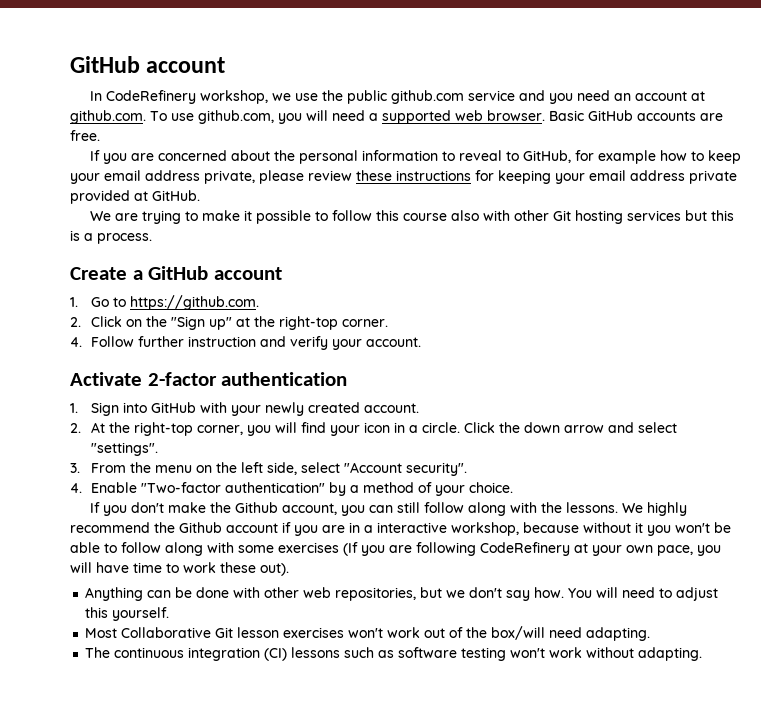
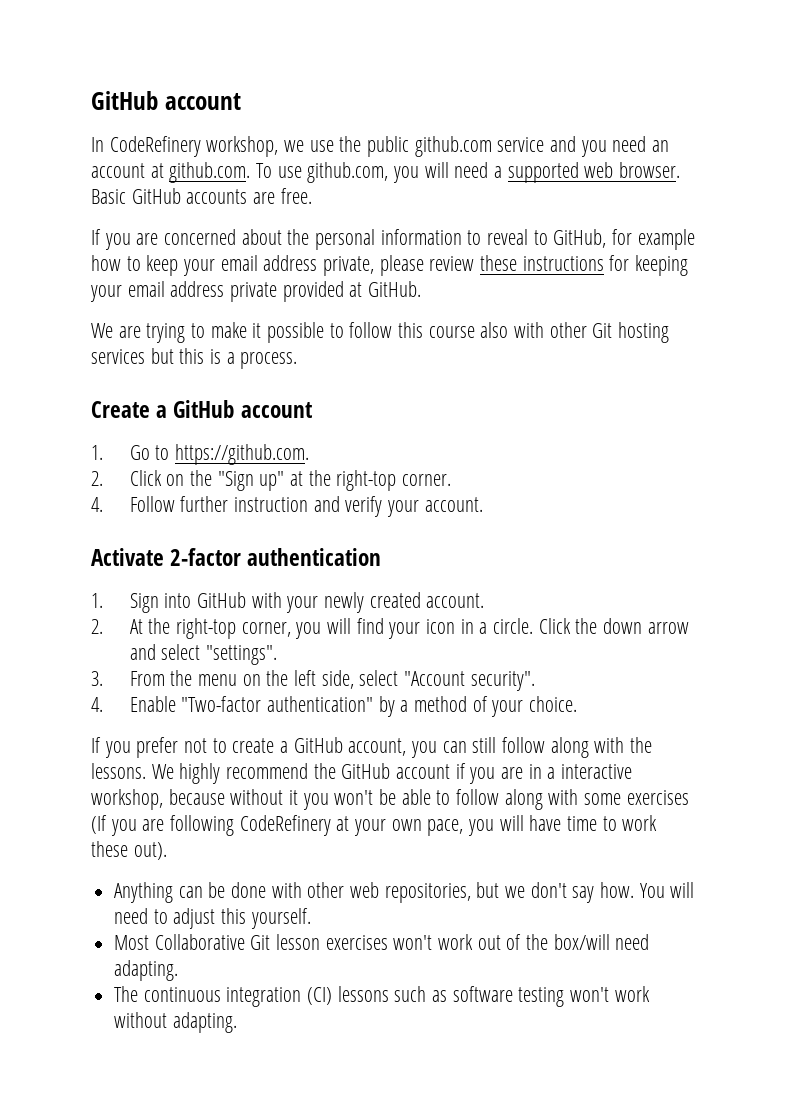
- If you don't make the Github account, you can still follow along with the lessons.
+ If you prefer not to create a GitHub account, you can still follow along with the lessons.
- We highly recommend the Github account if you are in a interactive workshop, because without it you won't be able to follow along with some exercises (If you are following CodeRefinery at your own pace, you will have time to work these out).
+ We highly recommend the GitHub account if you are in a interactive workshop, because without it you won't be able to follow along with some exercises (If you are following CodeRefinery at your own pace, you will have time to work these out).

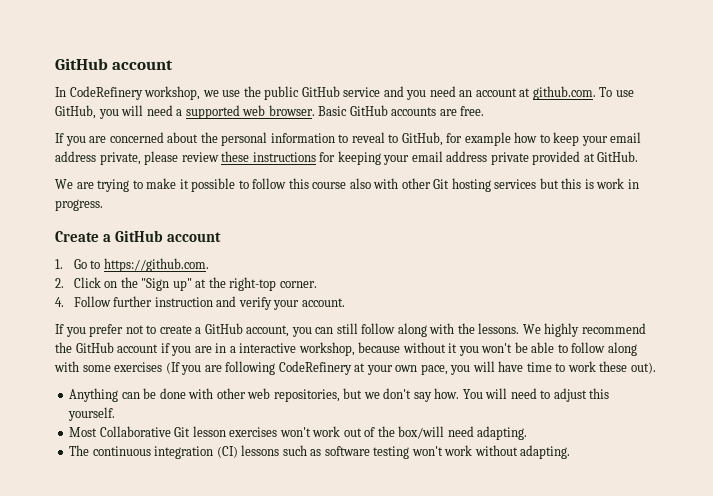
- In CodeRefinery workshop, we use the public github.com service and you need an account at github.com. To use github.com, you will need a supported web browser.
+ In CodeRefinery workshop, we use the public GitHub service and you need an account at github.com. To use GitHub, you will need a supported web browser.
- We are trying to make it possible to follow this course also with other Git hosting services but this is a process.
+ We are trying to make it possible to follow this course also with other Git hosting services but this is work in progress.
- Activate 2-factor authentication
- 1. Sign into GitHub with your newly created account.
- 2. At the right-top corner, you will find your icon in a circle. Click the down arrow and select "settings".
- 3. From the menu on the left side, select "Account security".
- 4. Enable "Two-factor authentication" by a method of your choice.

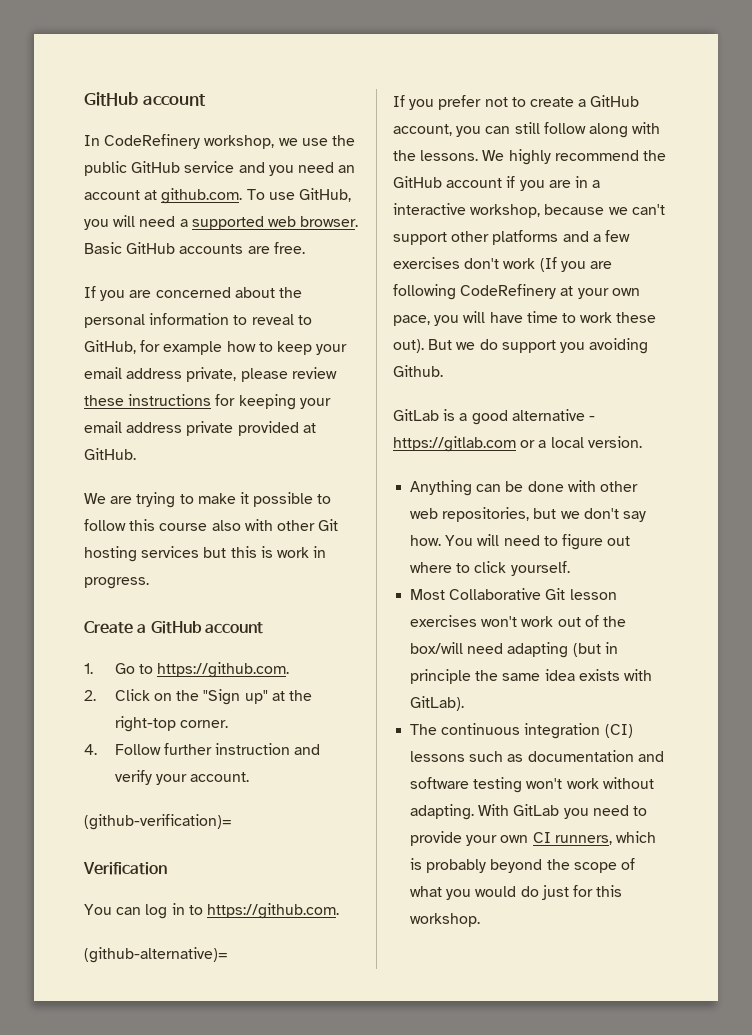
+ (github-verification)=
+ Verification
+ You can log in to https://github.com.
+ (github-alternative)=
- We highly recommend the GitHub account if you are in a interactive workshop, because without it you won't be able to follow along with some exercises (If you are following CodeRefinery at your own pace, you will have time to work these out).
+ We highly recommend the GitHub account if you are in a interactive workshop, because we can't support other platforms and a few exercises don't work (If you are following CodeRefinery at your own pace, you will have time to work these out). But we do support you avoiding Github.
+ GitLab is a good alternative - https://gitlab.com or a local version.
- You will need to adjust this yourself.
+ You will need to figure out where to click yourself.
- Most Collaborative Git lesson exercises won't work out of the box/will need adapting.
+ Most Collaborative Git lesson exercises won't work out of the box/will need adapting (but in principle the same idea exists with GitLab).
- The continuous integration (CI) lessons such as software testing won't work without adapting.
+ The continuous integration (CI) lessons such as documentation and software testing won't work without adapting.
+ With GitLab you need to provide your own CI runners, which is probably beyond the scope of what you would do just for this workshop.

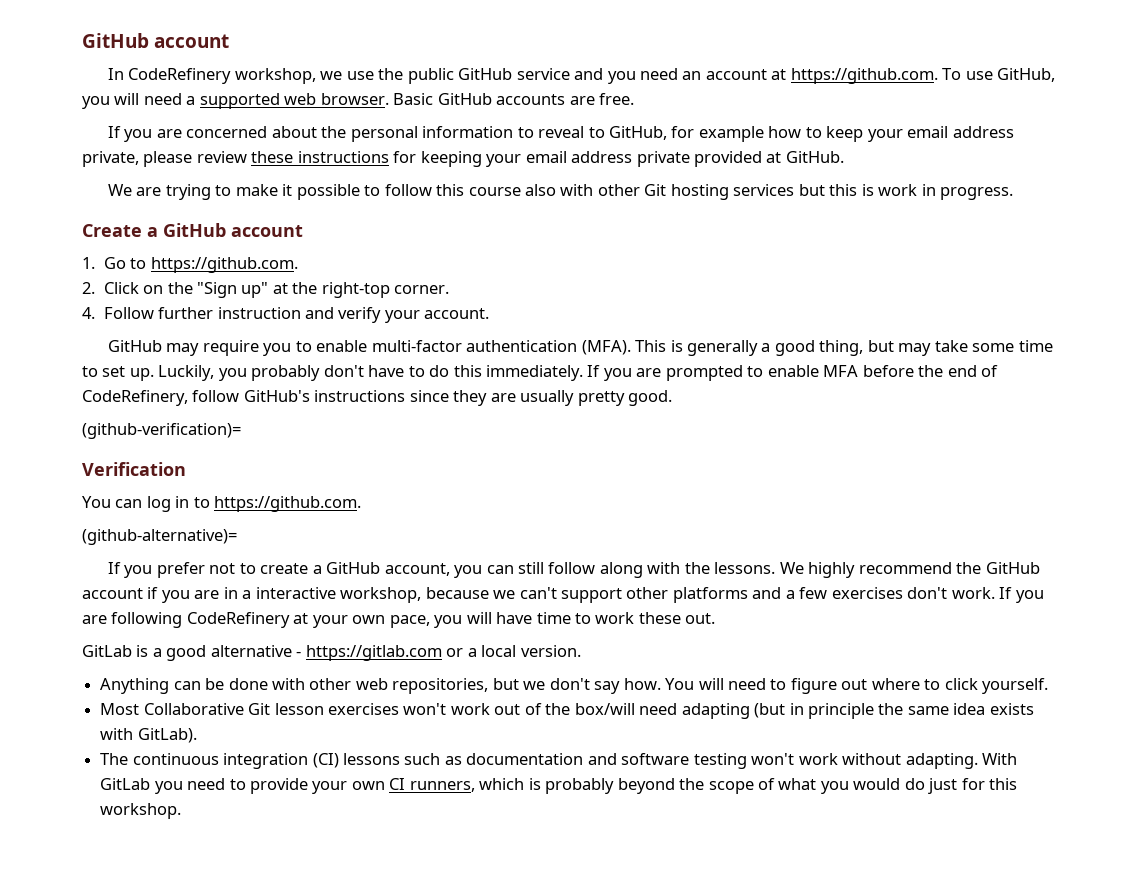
- In CodeRefinery workshop, we use the public GitHub service and you need an account at github.com. To use GitHub, you will need a supported web browser.
+ In CodeRefinery workshop, we use the public GitHub service and you need an account at https://github.com. To use GitHub, you will need a supported web browser.
+ GitHub may require you to enable multi-factor authentication (MFA). This is generally a good thing, but may take some time to set up. Luckily, you probably don't have to do this immediately. If you are prompted to enable MFA before the end of CodeRefinery, follow GitHub's instructions since they are usually pretty good.
- We highly recommend the GitHub account if you are in a interactive workshop, because we can't support other platforms and a few exercises don't work (If you are following CodeRefinery at your own pace, you will have time to work these out). But we do support you avoiding Github.
+ We highly recommend the GitHub account if you are in a interactive workshop, because we can't support other platforms and a few exercises don't work. If you are following CodeRefinery at your own pace, you will have time to work these out.

